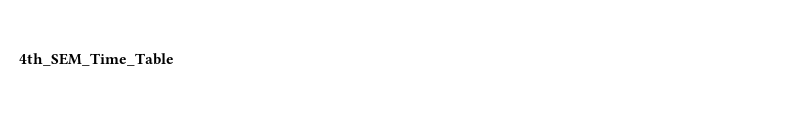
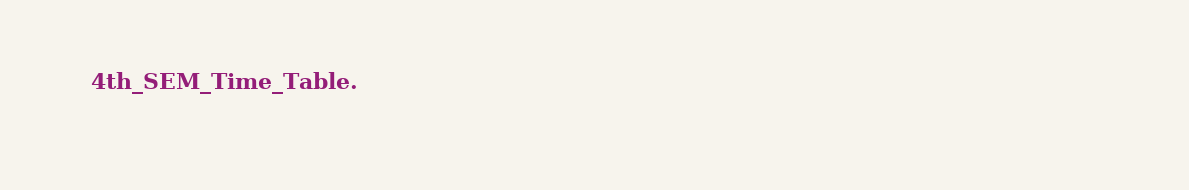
- 4th_SEM_Time_Table
+ 4th_SEM_Time_Table.

